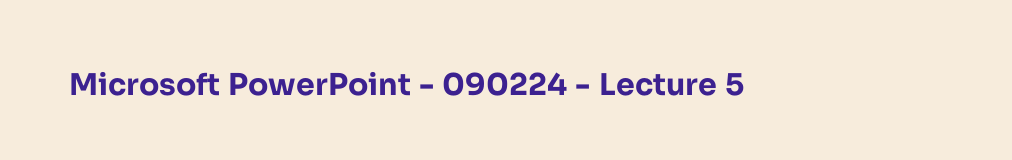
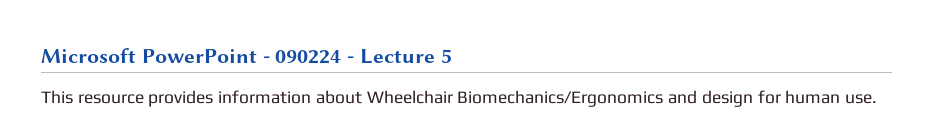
+ This resource provides information about Wheelchair Biomechanics/Ergonomics and design for human use.

